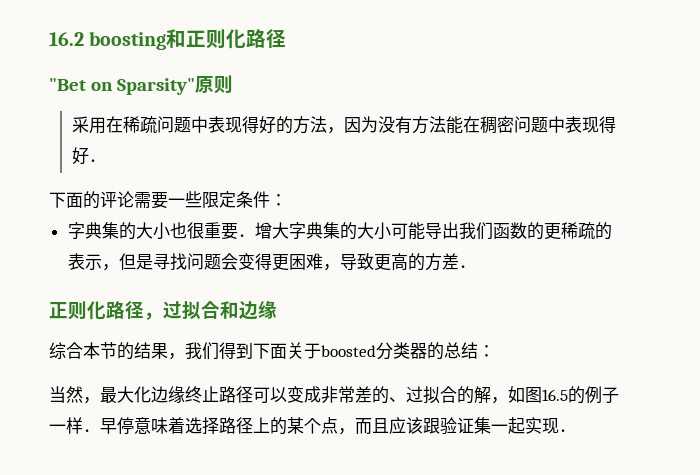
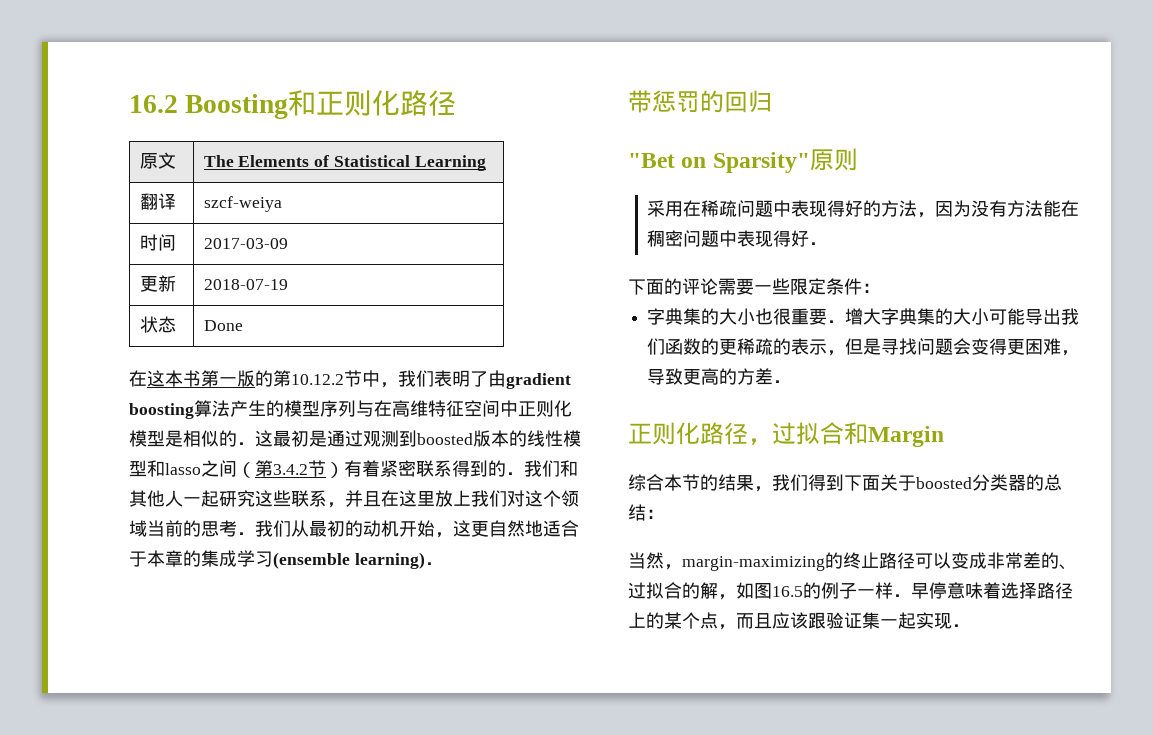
- 16.2 boosting和正则化路径
+ 16.2 Boosting和正则化路径
+ 原文 | The Elements of Statistical Learning
+ 翻译 | szcf-weiya
+ 时间 | 2017-03-09
+ 更新 | 2018-07-19
+ 状态 | Done
+ 在这本书第一版的第10.12.2节中，我们表明了由gradient boosting算法产生的模型序列与在高维特征空间中正则化模型是相似的．这最初是通过观测到boosted版本的线性模型和lasso之间（第3.4.2节）有着紧密联系得到的．我们和其他人一起研究这些联系，并且在这里放上我们对这个领域当前的思考．我们从最初的动机开始，这更自然地适合于本章的集成学习(ensemble learning)．
+ 带惩罚的回归
- 正则化路径，过拟合和边缘
+ 正则化路径，过拟合和Margin
- 当然，最大化边缘终止路径可以变成非常差的、过拟合的解，如图16.5的例子一样．早停意味着选择路径上的某个点，而且应该跟验证集一起实现．
+ 当然，margin-maximizing的终止路径可以变成非常差的、过拟合的解，如图16.5的例子一样．早停意味着选择路径上的某个点，而且应该跟验证集一起实现．

